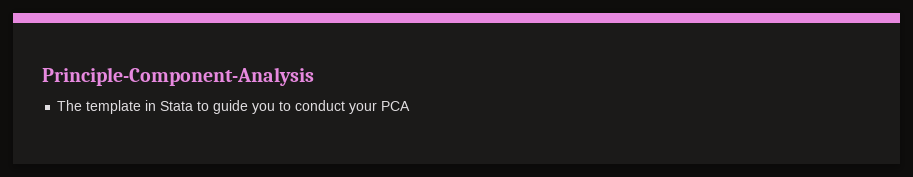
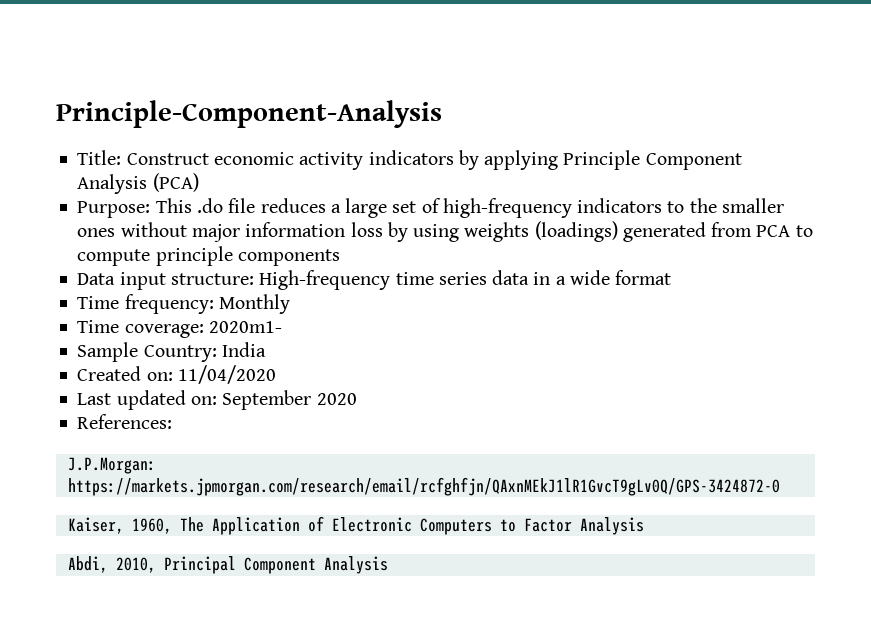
- The template in Stata to guide you to conduct your PCA
+ Title: Construct economic activity indicators by applying Principle Component Analysis (PCA)
+ Purpose: This .do file reduces a large set of high-frequency indicators to the smaller ones without major information loss by using weights (loadings) generated from PCA to compute principle components
+ Data input structure: High-frequency time series data in a wide format
+ Time frequency: Monthly
+ Time coverage: 2020m1-
+ Sample Country: India
+ Created on: 11/04/2020
+ Last updated on: September 2020
+ References:
+ J.P.Morgan: https://markets.jpmorgan.com/research/email/rcfghfjn/QAxnMEkJ1lR1GvcT9gLv0Q/GPS-3424872-0
+ Kaiser, 1960, The Application of Electronic Computers to Factor Analysis
+ Abdi, 2010, Principal Component Analysis

